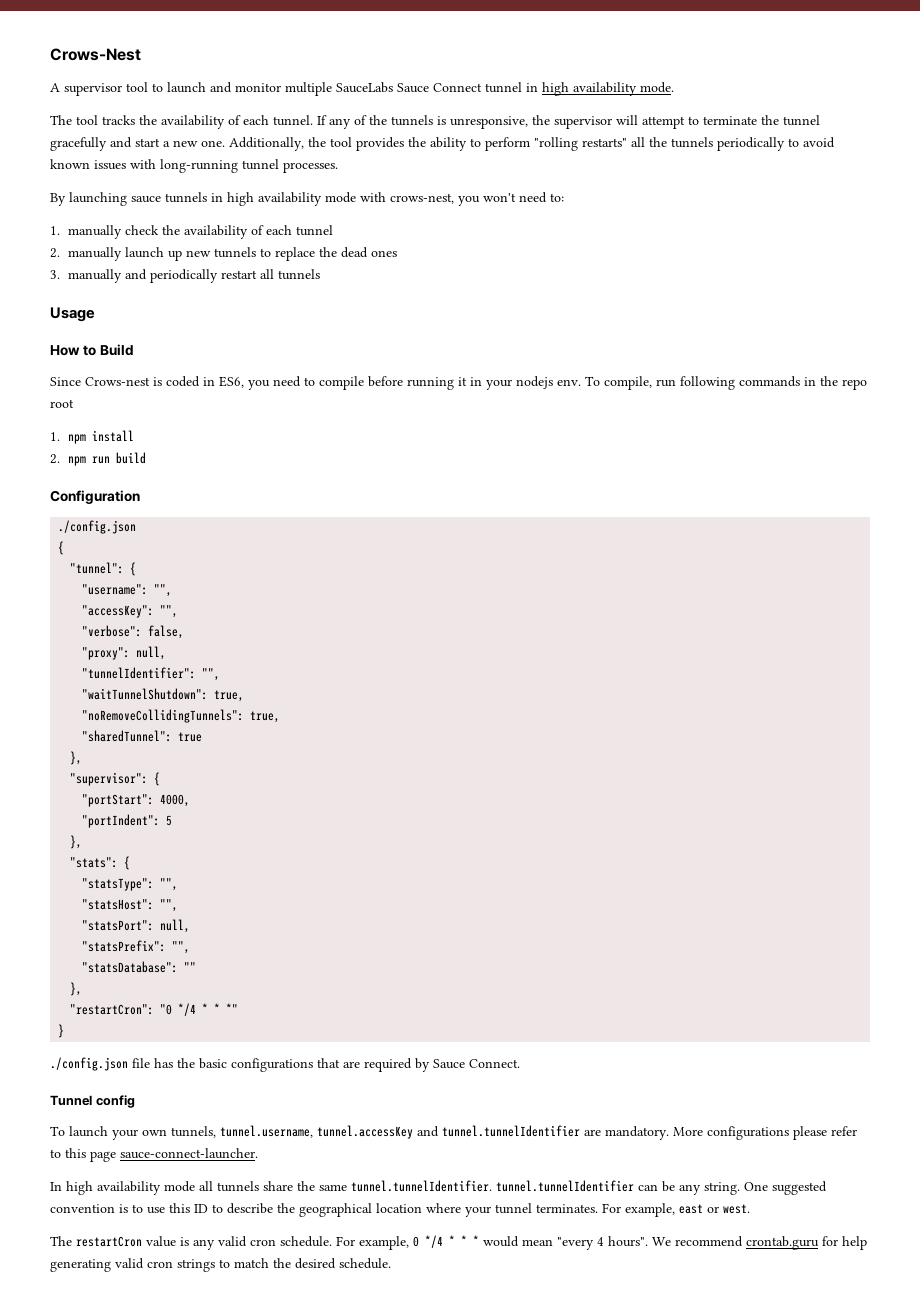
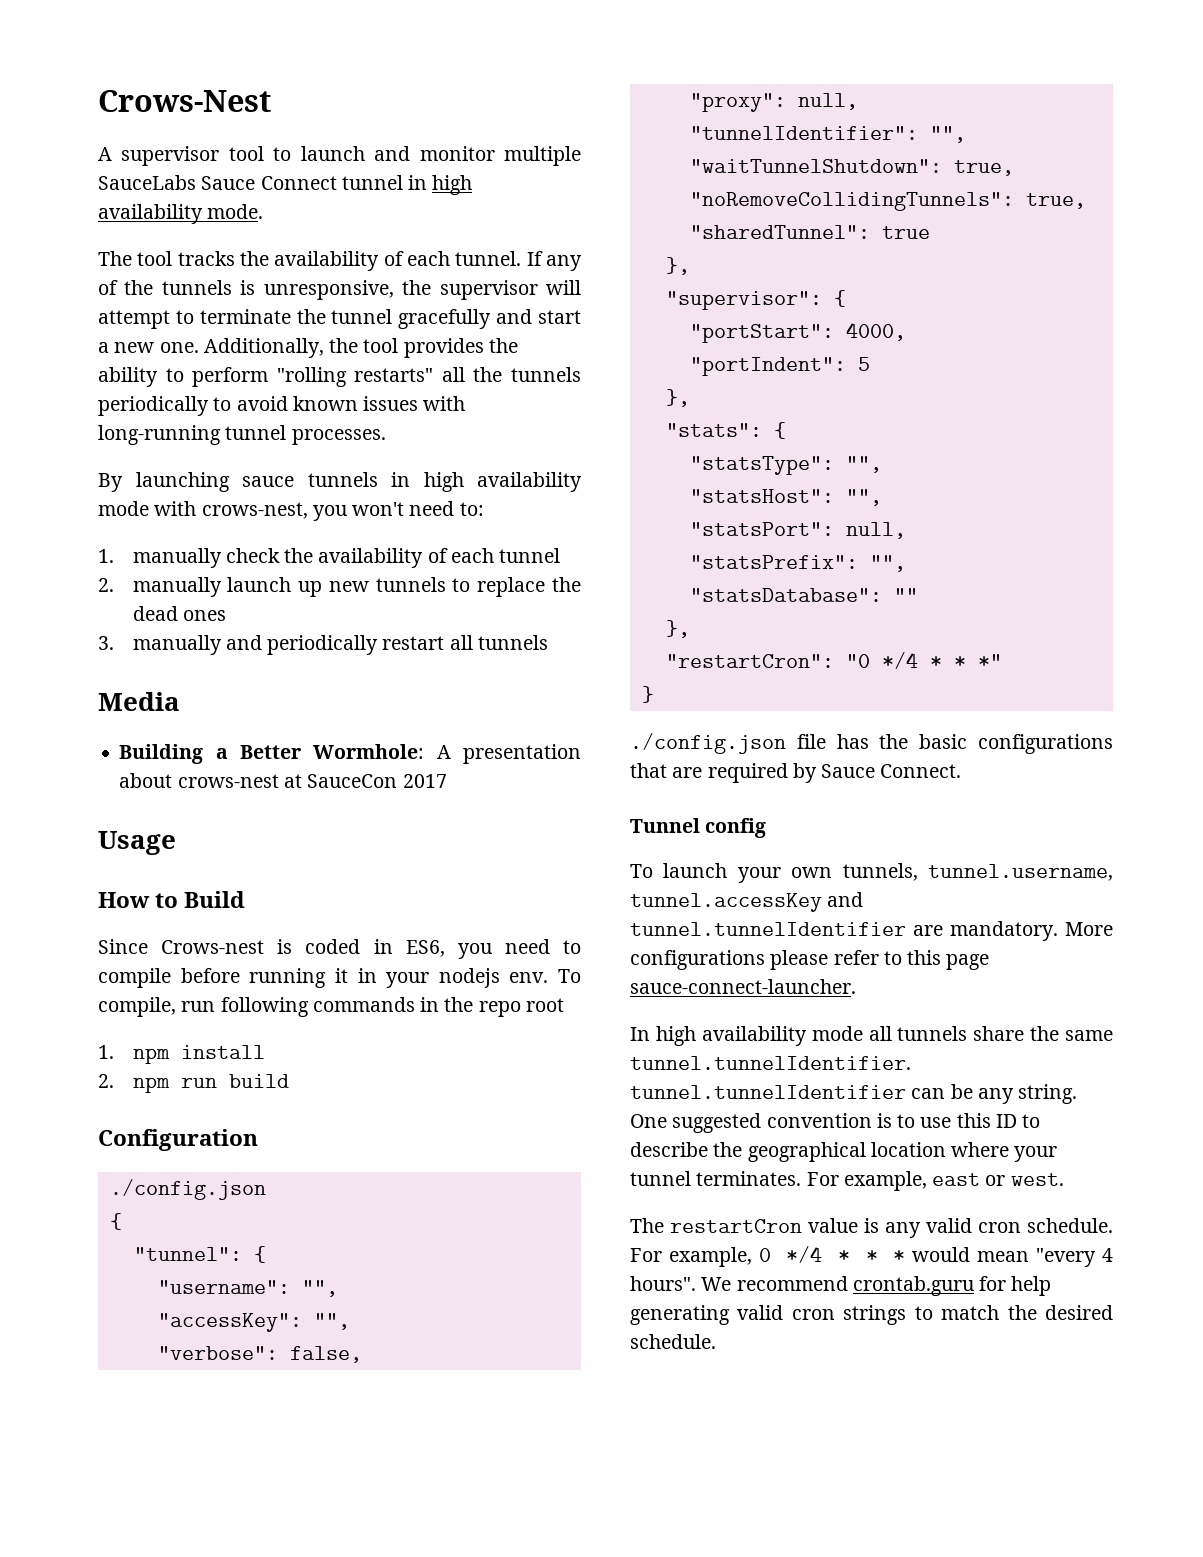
+ Media
+ Building a Better Wormhole: A presentation about crows-nest at SauceCon 2017

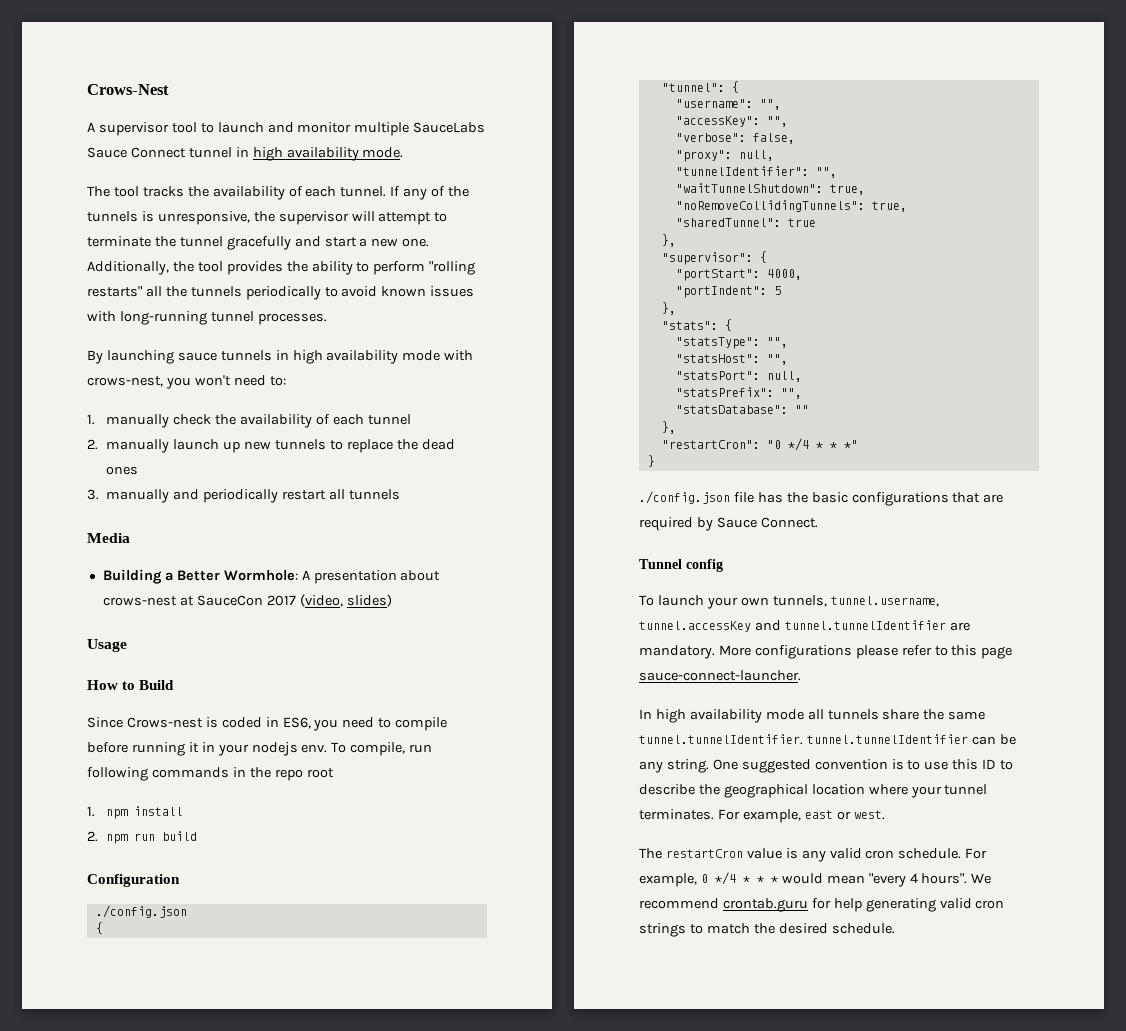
- Building a Better Wormhole: A presentation about crows-nest at SauceCon 2017
+ Building a Better Wormhole: A presentation about crows-nest at SauceCon 2017 (video, slides)

